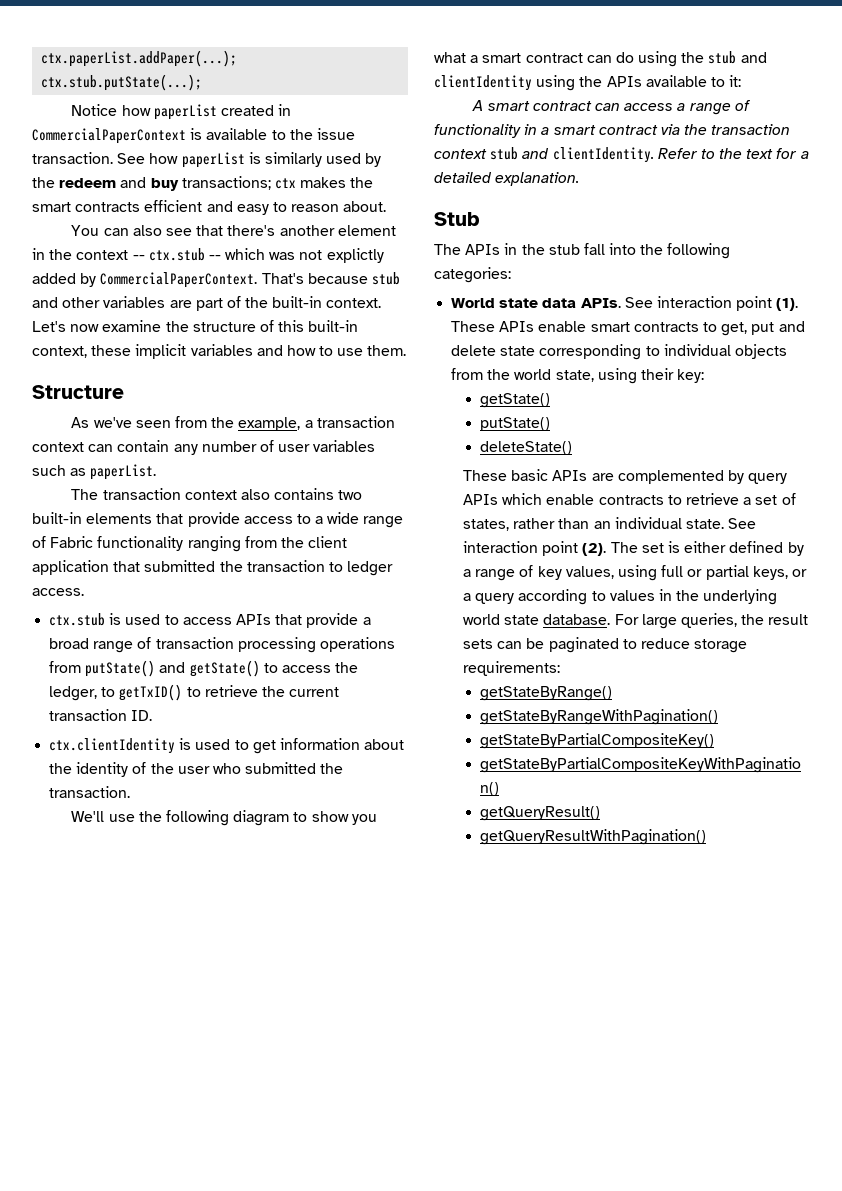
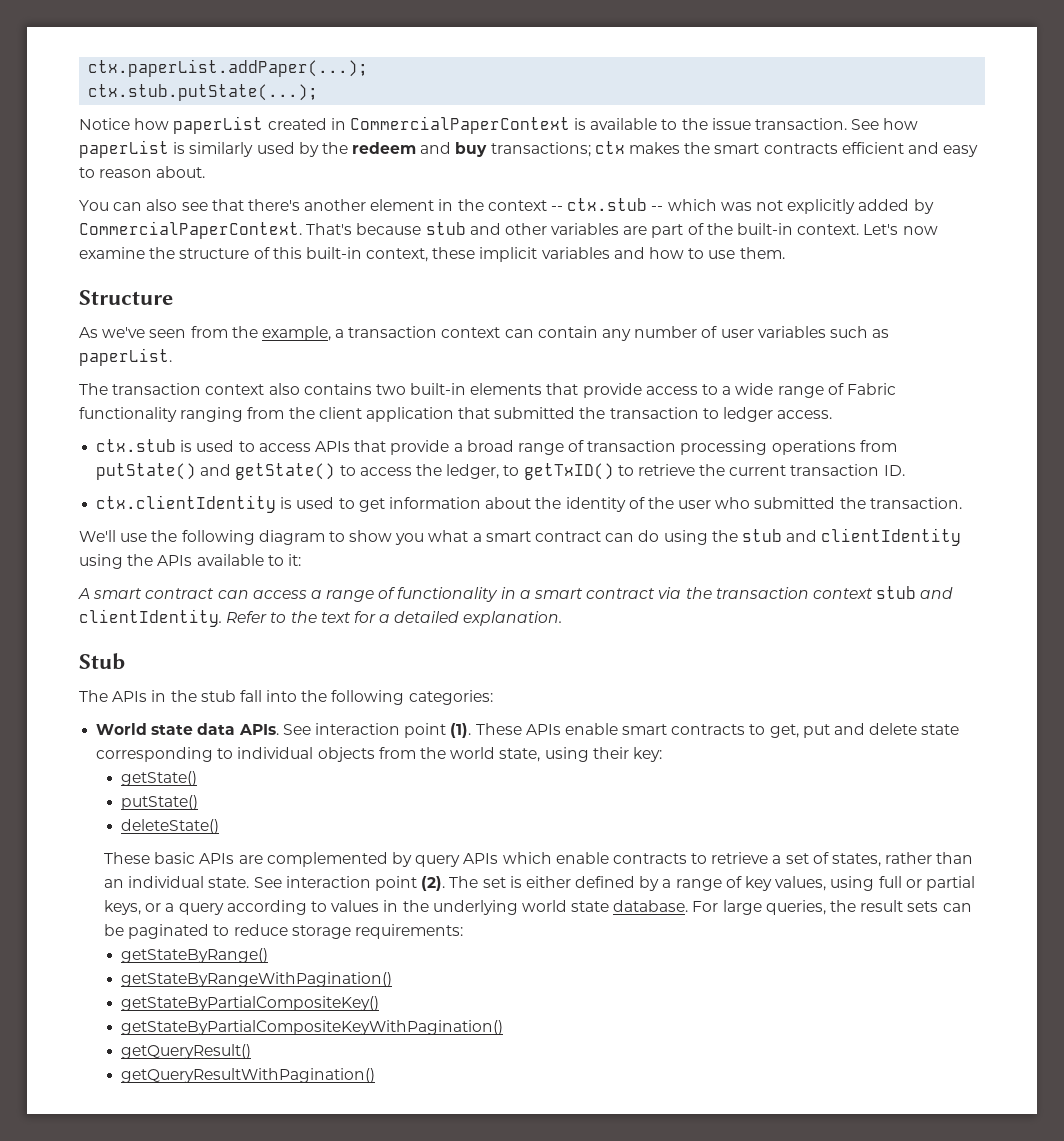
- You can also see that there's another element in the context -- ctx.stub -- which was not explictly added by CommercialPaperContext.
+ You can also see that there's another element in the context -- ctx.stub -- which was not explicitly added by CommercialPaperContext.

